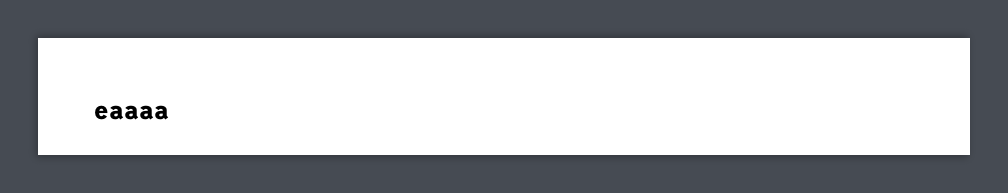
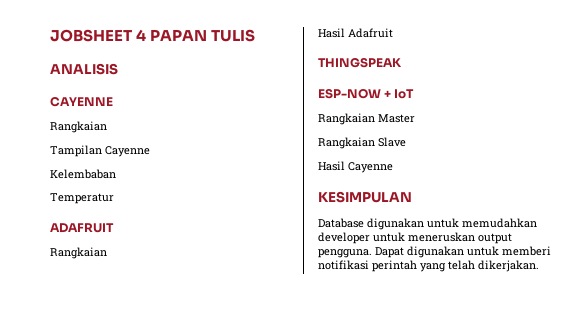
- eaaaa
+ JOBSHEET 4 PAPAN TULIS
+ ANALISIS
+ CAYENNE
+ Rangkaian
+ Tampilan Cayenne
+ Kelembaban
+ Temperatur
+ ADAFRUIT
+ Rangkaian
+ Hasil Adafruit
+ THINGSPEAK
+ ESP-NOW + IoT
+ Rangkaian Master
+ Rangkaian Slave
+ Hasil Cayenne
+ KESIMPULAN
+ Database digunakan untuk memudahkan developer untuk meneruskan output pengguna. Dapat digunakan untuk memberi notifikasi perintah yang telah dikerjakan.

